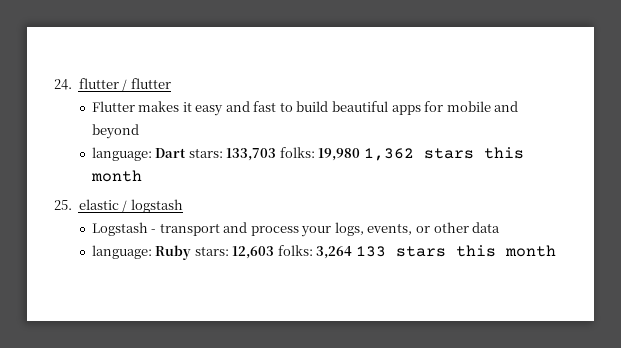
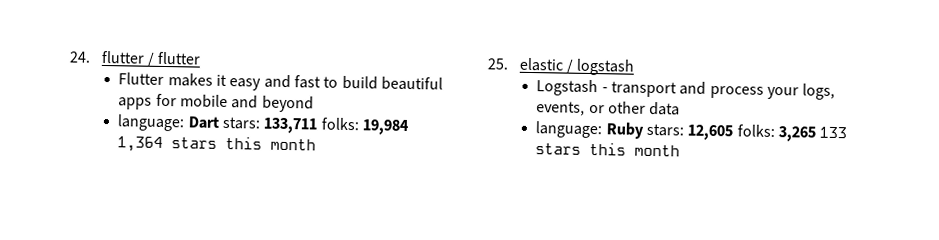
- language: Dart stars: 133,703 folks: 19,980 1,362 stars this month
+ language: Dart stars: 133,711 folks: 19,984 1,364 stars this month
- language: Ruby stars: 12,603 folks: 3,264 133 stars this month
+ language: Ruby stars: 12,605 folks: 3,265 133 stars this month

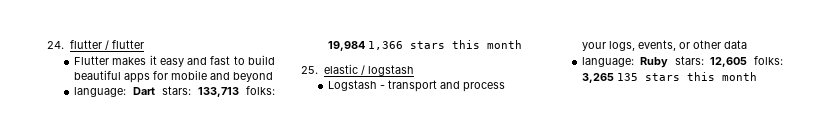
- language: Dart stars: 133,711 folks: 19,984 1,364 stars this month
+ language: Dart stars: 133,713 folks: 19,984 1,366 stars this month
- language: Ruby stars: 12,605 folks: 3,265 133 stars this month
+ language: Ruby stars: 12,605 folks: 3,265 135 stars this month

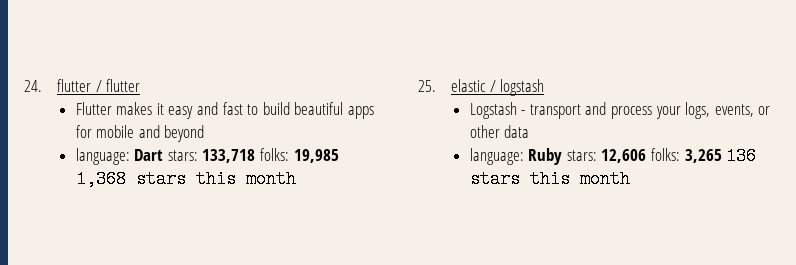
- language: Dart stars: 133,713 folks: 19,984 1,366 stars this month
+ language: Dart stars: 133,718 folks: 19,985 1,368 stars this month
- language: Ruby stars: 12,605 folks: 3,265 135 stars this month
+ language: Ruby stars: 12,606 folks: 3,265 136 stars this month

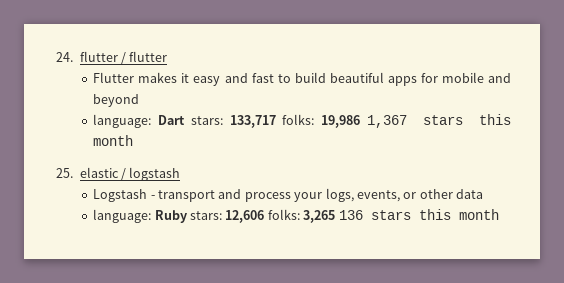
- language: Dart stars: 133,718 folks: 19,985 1,368 stars this month
+ language: Dart stars: 133,717 folks: 19,986 1,367 stars this month

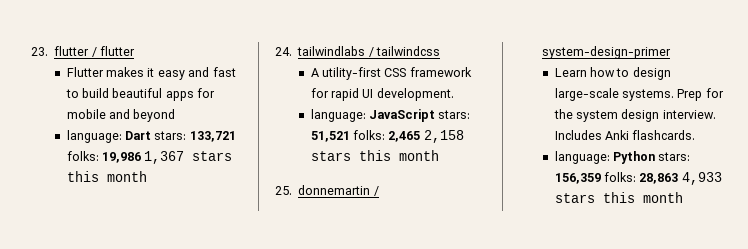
- 24. flutter / flutter
+ 23. flutter / flutter
- language: Dart stars: 133,717 folks: 19,986 1,367 stars this month
+ language: Dart stars: 133,721 folks: 19,986 1,367 stars this month
- 25. elastic / logstash
- Logstash - transport and process your logs, events, or other data
- language: Ruby stars: 12,606 folks: 3,265 136 stars this month
+ 24. tailwindlabs / tailwindcss
+ A utility-first CSS framework for rapid UI development.
+ language: JavaScript stars: 51,521 folks: 2,465 2,158 stars this month
+ 25. donnemartin / system-design-primer
+ Learn how to design large-scale systems. Prep for the system design interview. Includes Anki flashcards.
+ language: Python stars: 156,359 folks: 28,863 4,933 stars this month

